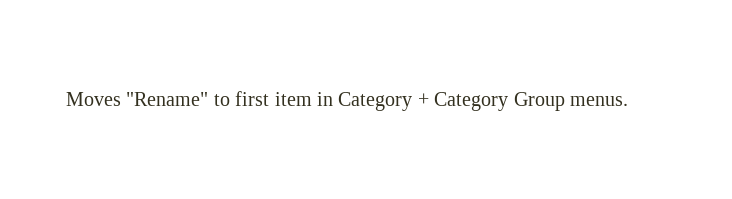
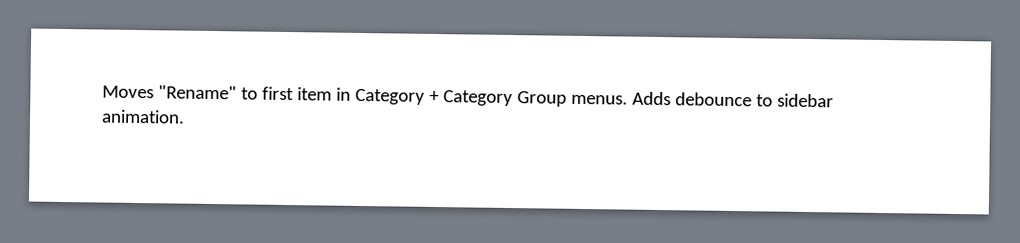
+ Adds debounce to sidebar animation.

